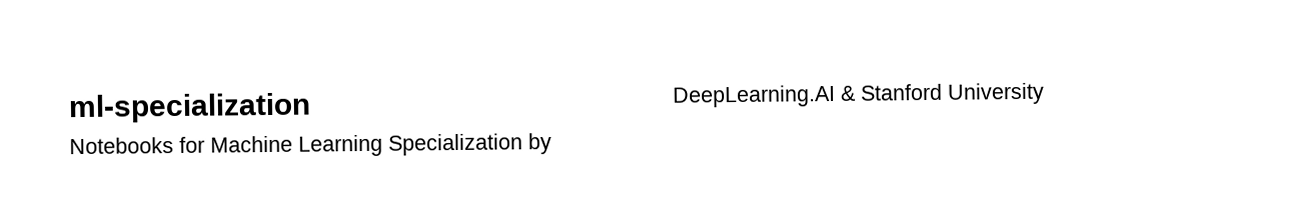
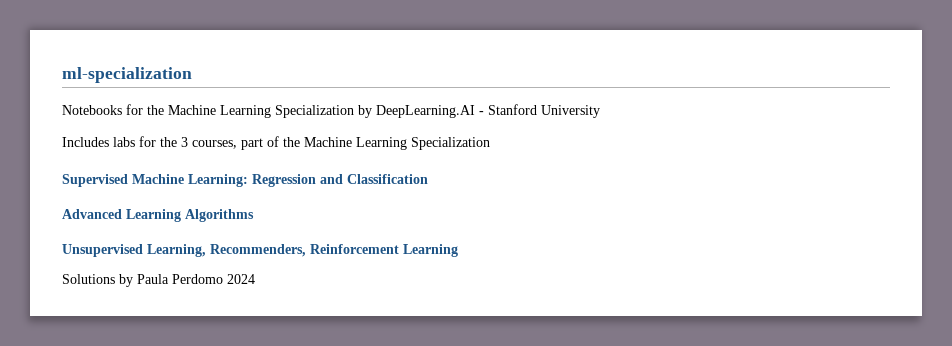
- Notebooks for Machine Learning Specialization by DeepLearning.AI & Stanford University
+ Notebooks for the Machine Learning Specialization by DeepLearning.AI - Stanford University
+ Includes labs for the 3 courses, part of the Machine Learning Specialization
+ Supervised Machine Learning: Regression and Classification
+ Advanced Learning Algorithms
+ Unsupervised Learning, Recommenders, Reinforcement Learning
+ Solutions by Paula Perdomo 2024

